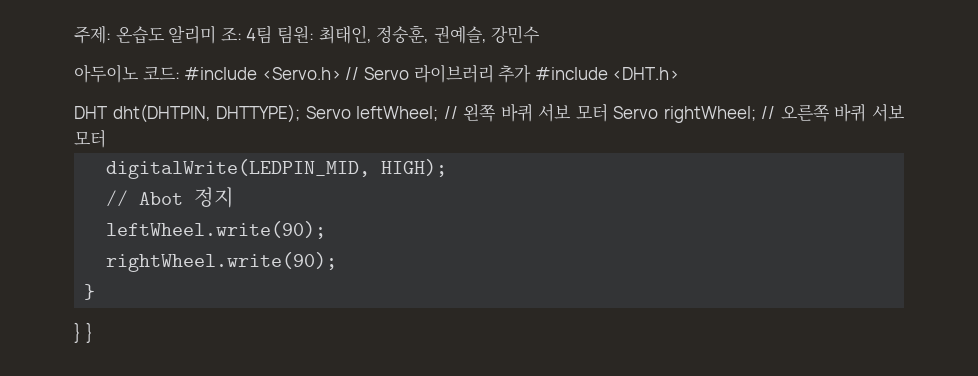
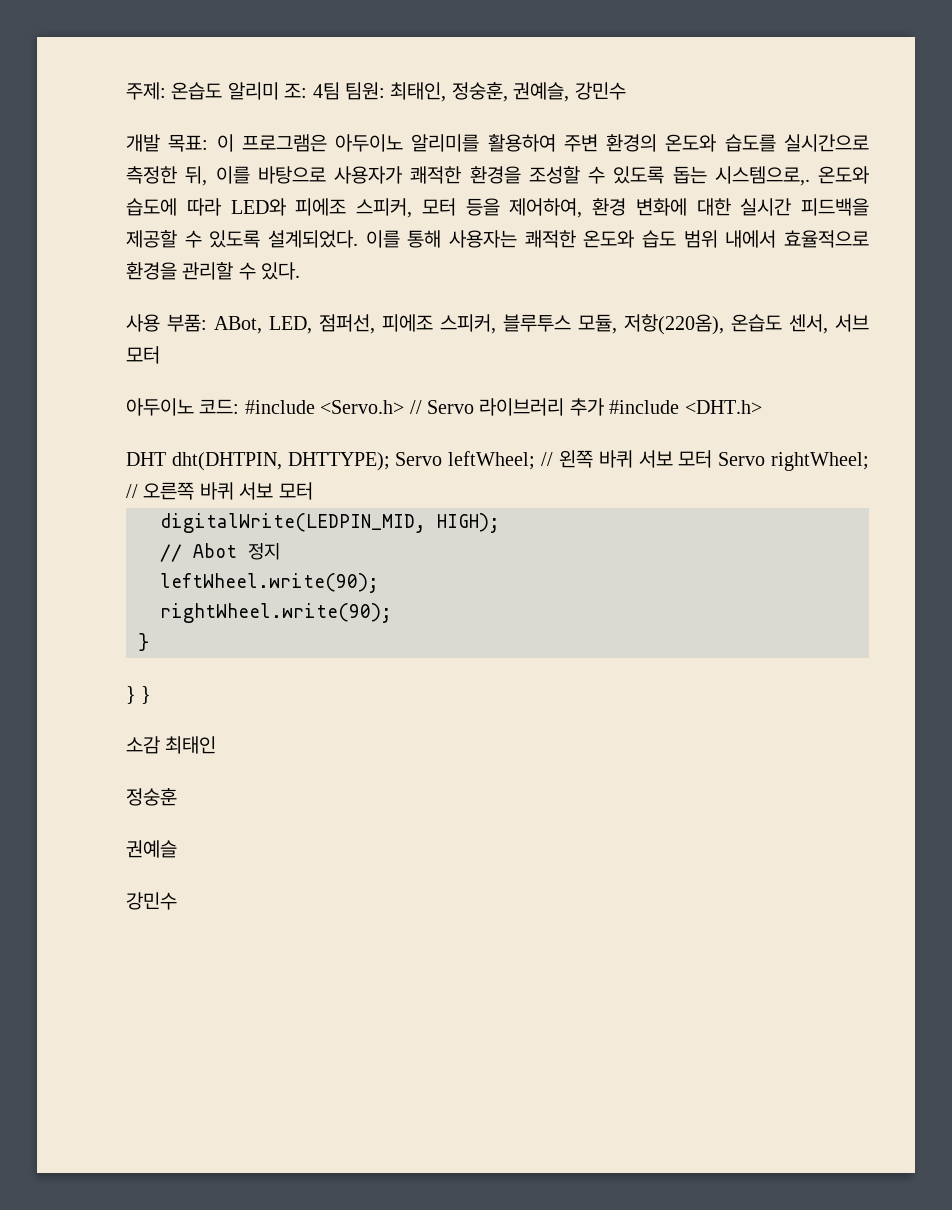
+ 개발 목표: 이 프로그램은 아두이노 알리미를 활용하여 주변 환경의 온도와 습도를 실시간으로 측정한 뒤, 이를 바탕으로 사용자가 쾌적한 환경을 조성할 수 있도록 돕는 시스템으로,. 온도와 습도에 따라 LED와 피에조 스피커, 모터 등을 제어하여, 환경 변화에 대한 실시간 피드백을 제공할 수 있도록 설계되었다. 이를 통해 사용자는 쾌적한 온도와 습도 범위 내에서 효율적으로 환경을 관리할 수 있다.
+ 사용 부품: ABot, LED, 점퍼선, 피에조 스피커, 블루투스 모듈, 저항(220옴), 온습도 센서, 서브 모터
+ 소감 최태인
+ 정숭훈
+ 권예슬
+ 강민수

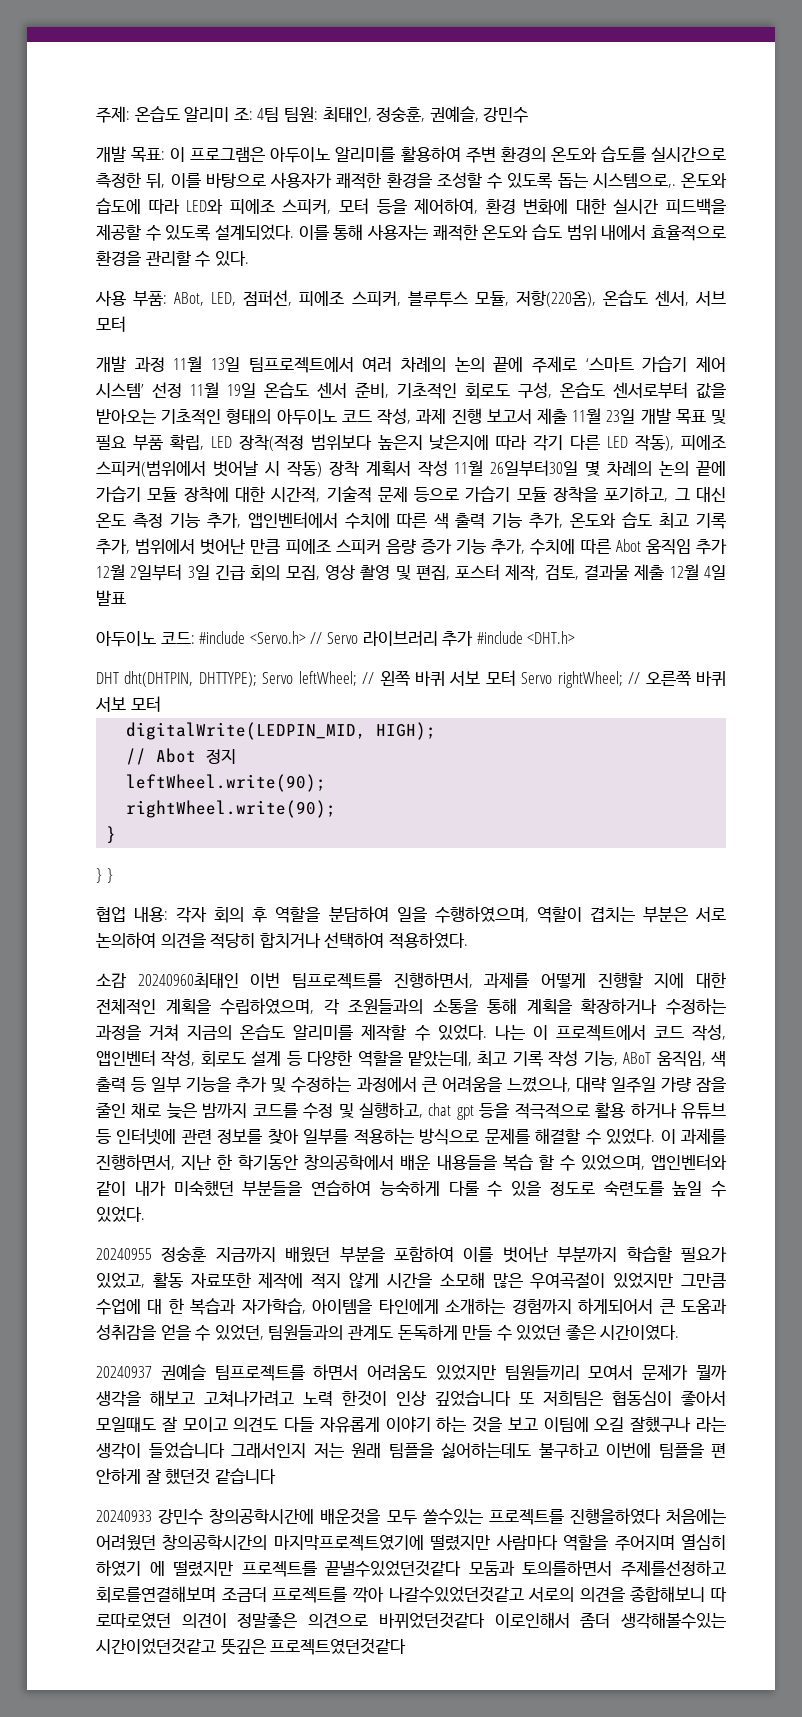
+ 개발 과정 11월 13일 팀프로젝트에서 여러 차례의 논의 끝에 주제로 ‘스마트 가습기 제어 시스템’ 선정 11월 19일 온습도 센서 준비, 기초적인 회로도 구성, 온습도 센서로부터 값을 받아오는 기초적인 형태의 아두이노 코드 작성, 과제 진행 보고서 제출 11월 23일 개발 목표 및 필요 부품 확립, LED 장착(적정 범위보다 높은지 낮은지에 따라 각기 다른 LED 작동), 피에조 스피커(범위에서 벗어날 시 작동) 장착 계획서 작성 11월 26일부터30일 몇 차례의 논의 끝에 가습기 모듈 장착에 대한 시간적, 기술적 문제 등으로 가습기 모듈 장착을 포기하고, 그 대신 온도 측정 기능 추가, 앱인벤터에서 수치에 따른 색 출력 기능 추가, 온도와 습도 최고 기록 추가, 범위에서 벗어난 만큼 피에조 스피커 음량 증가 기능 추가, 수치에 따른 Abot 움직임 추가 12월 2일부터 3일 긴급 회의 모집, 영상 촬영 및 편집, 포스터 제작, 검토, 결과물 제출 12월 4일 발표
- 소감 최태인
- 정숭훈
- 권예슬
- 강민수
+ 협업 내용: 각자 회의 후 역할을 분담하여 일을 수행하였으며, 역할이 겹치는 부분은 서로 논의하여 의견을 적당히 합치거나 선택하여 적용하였다.
+ 소감 20240960최태인 이번 팀프로젝트를 진행하면서, 과제를 어떻게 진행할 지에 대한 전체적인 계획을 수립하였으며, 각 조원들과의 소통을 통해 계획을 확장하거나 수정하는 과정을 거쳐 지금의 온습도 알리미를 제작할 수 있었다. 나는 이 프로젝트에서 코드 작성, 앱인벤터 작성, 회로도 설계 등 다양한 역할을 맡았는데, 최고 기록 작성 기능, ABoT 움직임, 색 출력 등 일부 기능을 추가 및 수정하는 과정에서 큰 어려움을 느꼈으나, 대략 일주일 가량 잠을 줄인 채로 늦은 밤까지 코드를 수정 및 실행하고, chat gpt 등을 적극적으로 활용 하거나 유튜브 등 인터넷에 관련 정보를 찾아 일부를 적용하는 방식으로 문제를 해결할 수 있었다. 이 과제를 진행하면서, 지난 한 학기동안 창의공학에서 배운 내용들을 복습 할 수 있었으며, 앱인벤터와 같이 내가 미숙했던 부분들을 연습하여 능숙하게 다룰 수 있을 정도로 숙련도를 높일 수 있었다.
+ 20240955 정숭훈 지금까지 배웠던 부분을 포함하여 이를 벗어난 부분까지 학습할 필요가 있었고, 활동 자료또한 제작에 적지 않게 시간을 소모해 많은 우여곡절이 있었지만 그만큼 수업에 대 한 복습과 자가학습, 아이템을 타인에게 소개하는 경험까지 하게되어서 큰 도움과 성취감을 얻을 수 있었던, 팀원들과의 관계도 돈독하게 만들 수 있었던 좋은 시간이였다.
+ 20240937 권예슬 팀프로젝트를 하면서 어려움도 있었지만 팀원들끼리 모여서 문제가 뭘까 생각을 해보고 고쳐나가려고 노력 한것이 인상 깊었습니다 또 저희팀은 협동심이 좋아서 모일때도 잘 모이고 의견도 다들 자유롭게 이야기 하는 것을 보고 이팀에 오길 잘했구나 라는 생각이 들었습니다 그래서인지 저는 원래 팀플을 싫어하는데도 불구하고 이번에 팀플을 편 안하게 잘 했던것 같습니다
+ 20240933 강민수 창의공학시간에 배운것을 모두 쓸수있는 프로젝트를 진행을하였다 처음에는 어려웠던 창의공학시간의 마지막프로젝트였기에 떨렸지만 사람마다 역할을 주어지며 열심히 하였기 에 떨렸지만 프로젝트를 끝낼수있었던것같다 모둠과 토의를하면서 주제를선정하고 회로를연결해보며 조금더 프로젝트를 깍아 나갈수있었던것같고 서로의 의견을 종합해보니 따 로따로였던 의견이 정말좋은 의견으로 바뀌었던것같다 이로인해서 좀더 생각해볼수있는 시간이었던것같고 뜻깊은 프로젝트였던것같다

